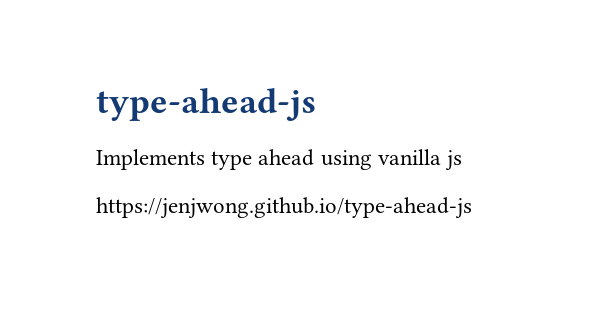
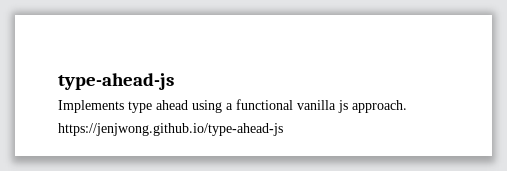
- Implements type ahead using vanilla js
+ Implements type ahead using a functional vanilla js approach.

